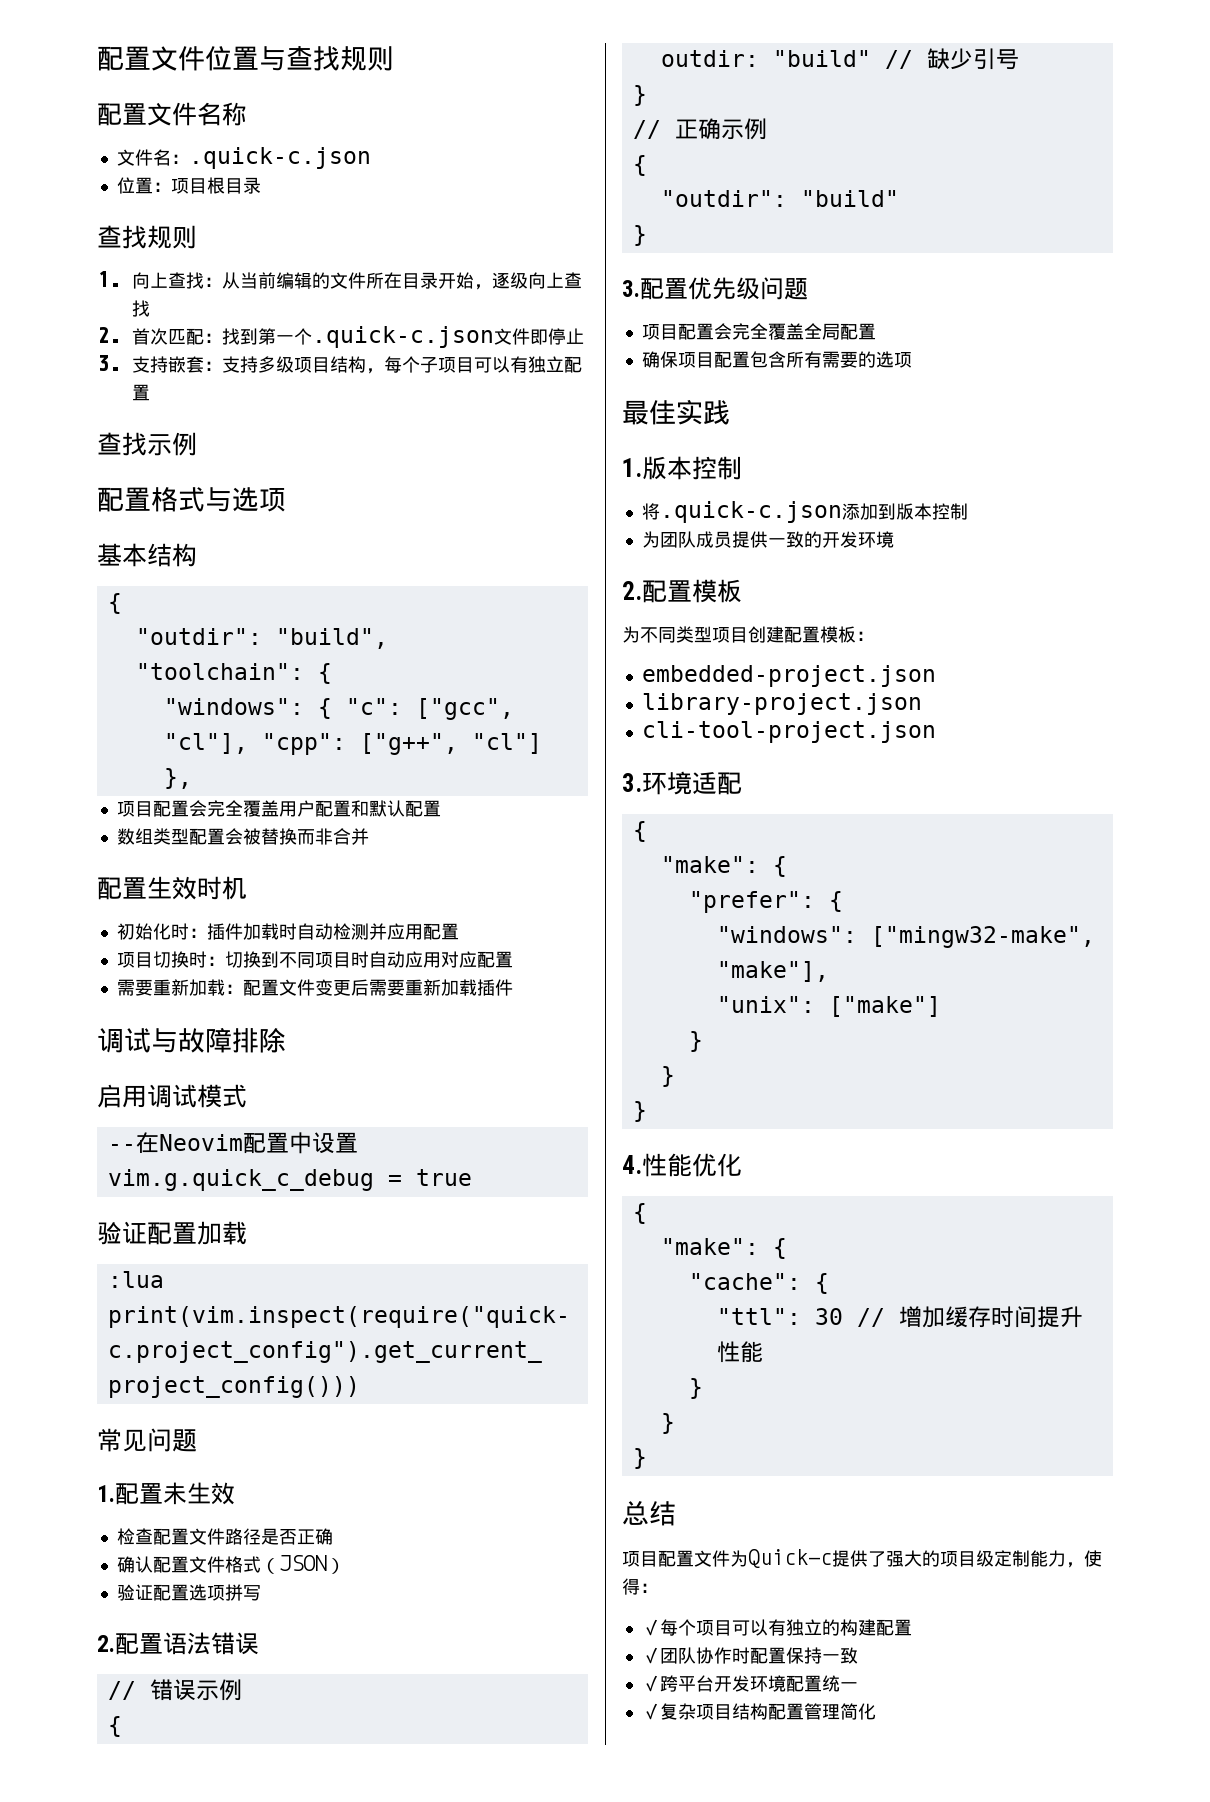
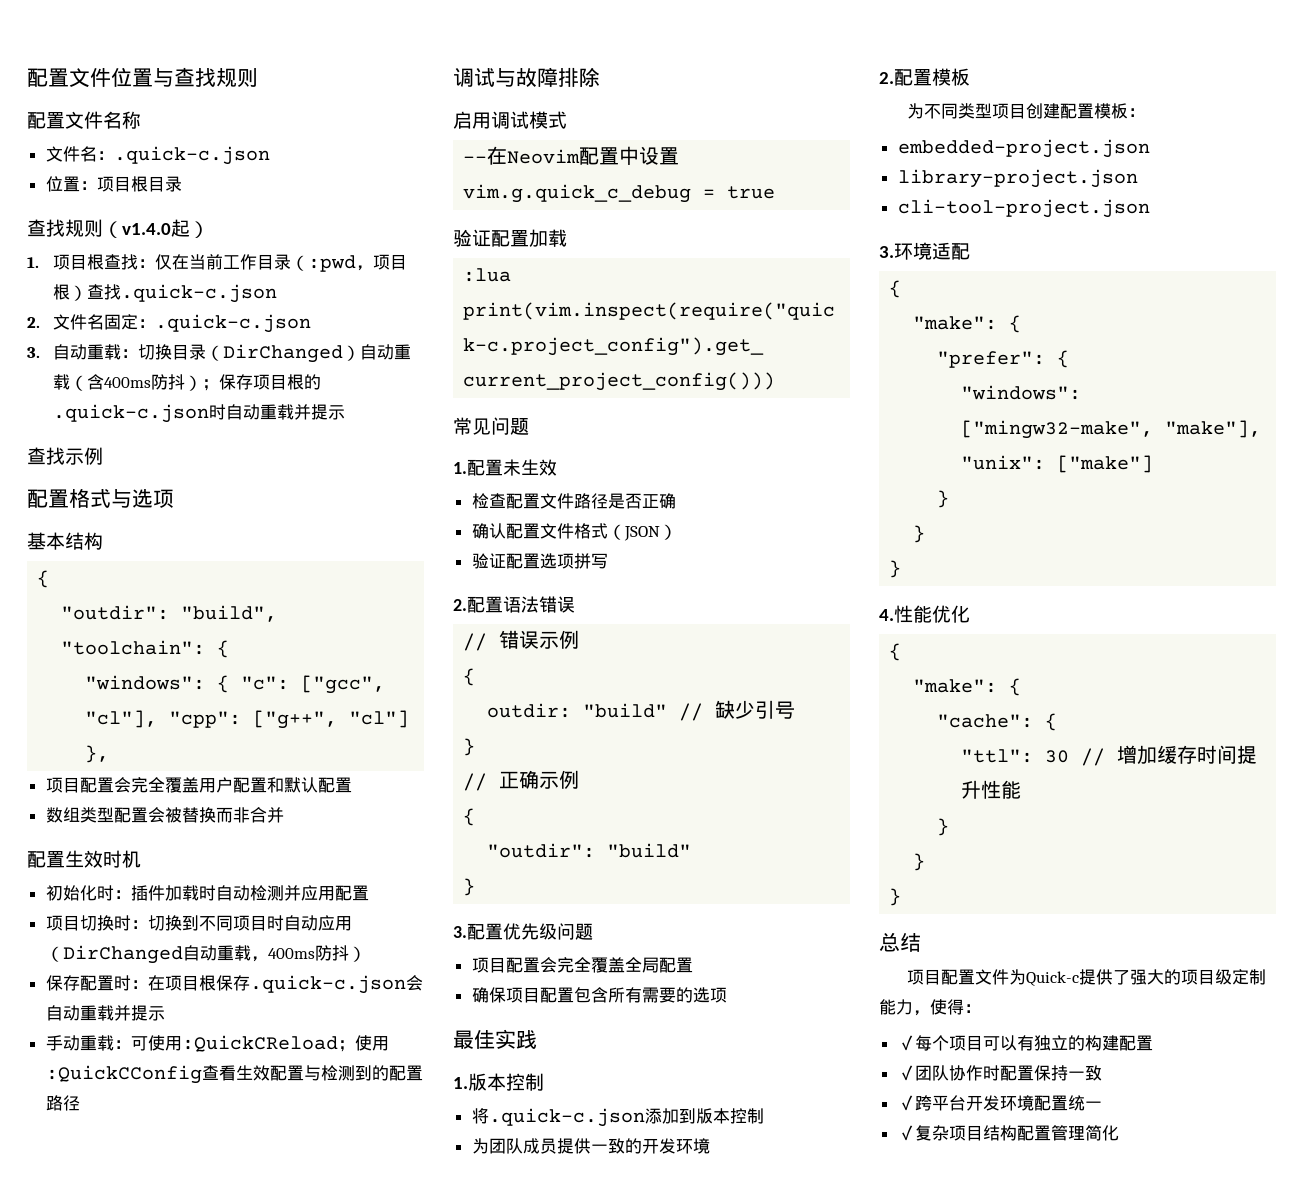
  位置：项目根目录
- 查找规则
- 1.向上查找：从当前编辑的文件所在目录开始，逐级向上查找
- 2.首次匹配：找到第一个.quick-c.json文件即停止
- 3.支持嵌套：支持多级项目结构，每个子项目可以有独立配置
+ 查找规则（v1.4.0起）
+ 1.项目根查找：仅在当前工作目录（:pwd，项目根）查找.quick-c.json
+ 2.文件名固定：.quick-c.json
+ 3.自动重载：切换目录（DirChanged）自动重载（含400ms防抖）；保存项目根的.quick-c.json时自动重载并提示
- 项目切换时：切换到不同项目时自动应用对应配置
- 需要重新加载：配置文件变更后需要重新加载插件
+ 项目切换时：切换到不同项目时自动应用（DirChanged自动重载，400ms防抖）
+ 保存配置时：在项目根保存.quick-c.json会自动重载并提示
+ 手动重载：可使用:QuickCReload；使用:QuickCConfig查看生效配置与检测到的配置路径

